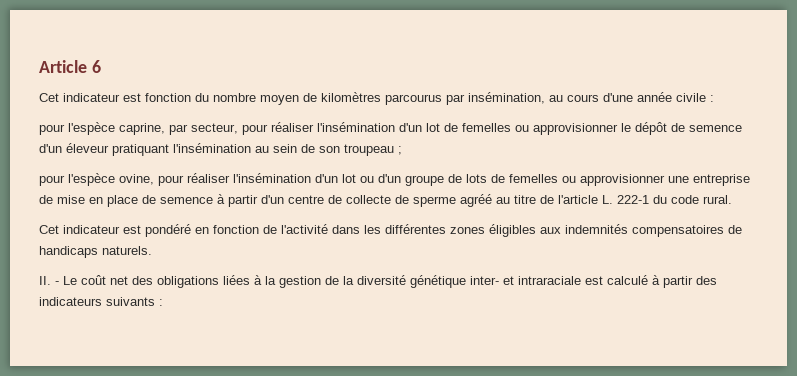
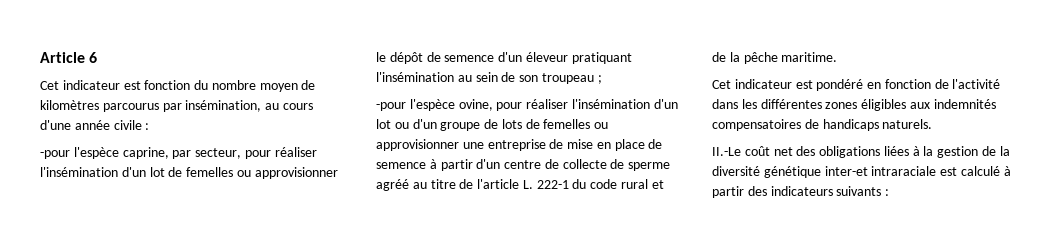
- pour l'espèce caprine, par secteur, pour réaliser l'insémination d'un lot de femelles ou approvisionner le dépôt de semence d'un éleveur pratiquant l'insémination au sein de son troupeau ;
+ -pour l'espèce caprine, par secteur, pour réaliser l'insémination d'un lot de femelles ou approvisionner le dépôt de semence d'un éleveur pratiquant l'insémination au sein de son troupeau ;
- pour l'espèce ovine, pour réaliser l'insémination d'un lot ou d'un groupe de lots de femelles ou approvisionner une entreprise de mise en place de semence à partir d'un centre de collecte de sperme agréé au titre de l'article L. 222-1 du code rural.
+ -pour l'espèce ovine, pour réaliser l'insémination d'un lot ou d'un groupe de lots de femelles ou approvisionner une entreprise de mise en place de semence à partir d'un centre de collecte de sperme agréé au titre de l'article L. 222-1 du code rural et de la pêche maritime.
- II. - Le coût net des obligations liées à la gestion de la diversité génétique inter- et intraraciale est calculé à partir des indicateurs suivants :
+ II.-Le coût net des obligations liées à la gestion de la diversité génétique inter-et intraraciale est calculé à partir des indicateurs suivants :

